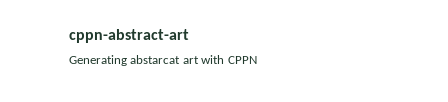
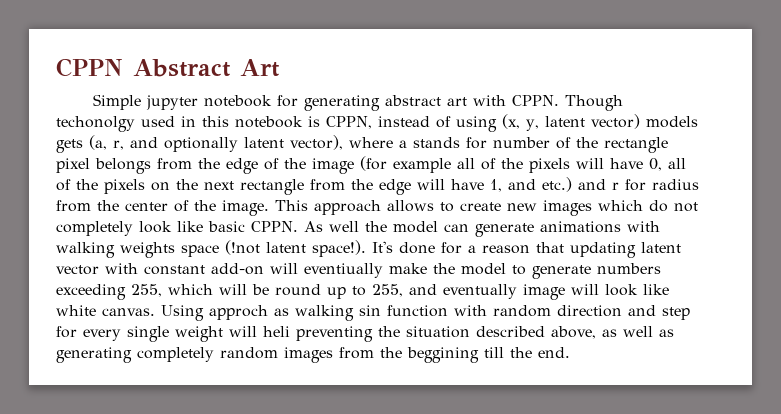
- cppn-abstract-art
- Generating abstarcat art with CPPN
+ CPPN Abstract Art
+ Simple jupyter notebook for generating abstract art with CPPN. Though techonolgy used in this notebook is CPPN, instead of using (x, y, latent vector) models gets (a, r, and optionally latent vector), where a stands for number of the rectangle pixel belongs from the edge of the image (for example all of the pixels will have 0, all of the pixels on the next rectangle from the edge will have 1, and etc.) and r for radius from the center of the image. This approach allows to create new images which do not completely look like basic CPPN. As well the model can generate animations with walking weights space (!not latent space!). It's done for a reason that updating latent vector with constant add-on will eventiually make the model to generate numbers exceeding 255, which will be round up to 255, and eventually image will look like white canvas. Using approch as walking sin function with random direction and step for every single weight will heli preventing the situation described above, as well as generating completely random images from the beggining till the end.

